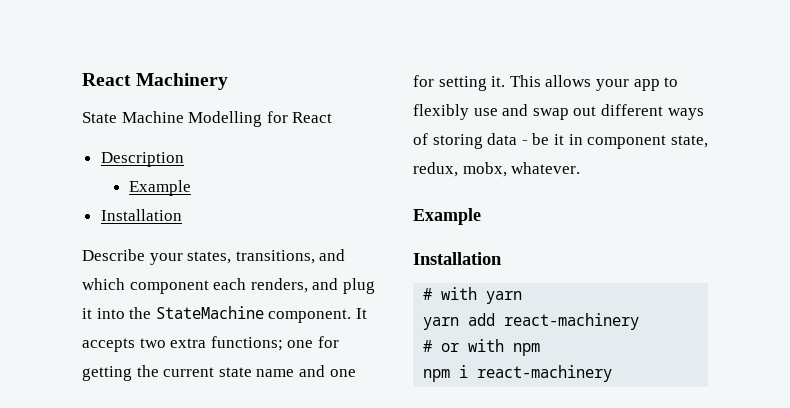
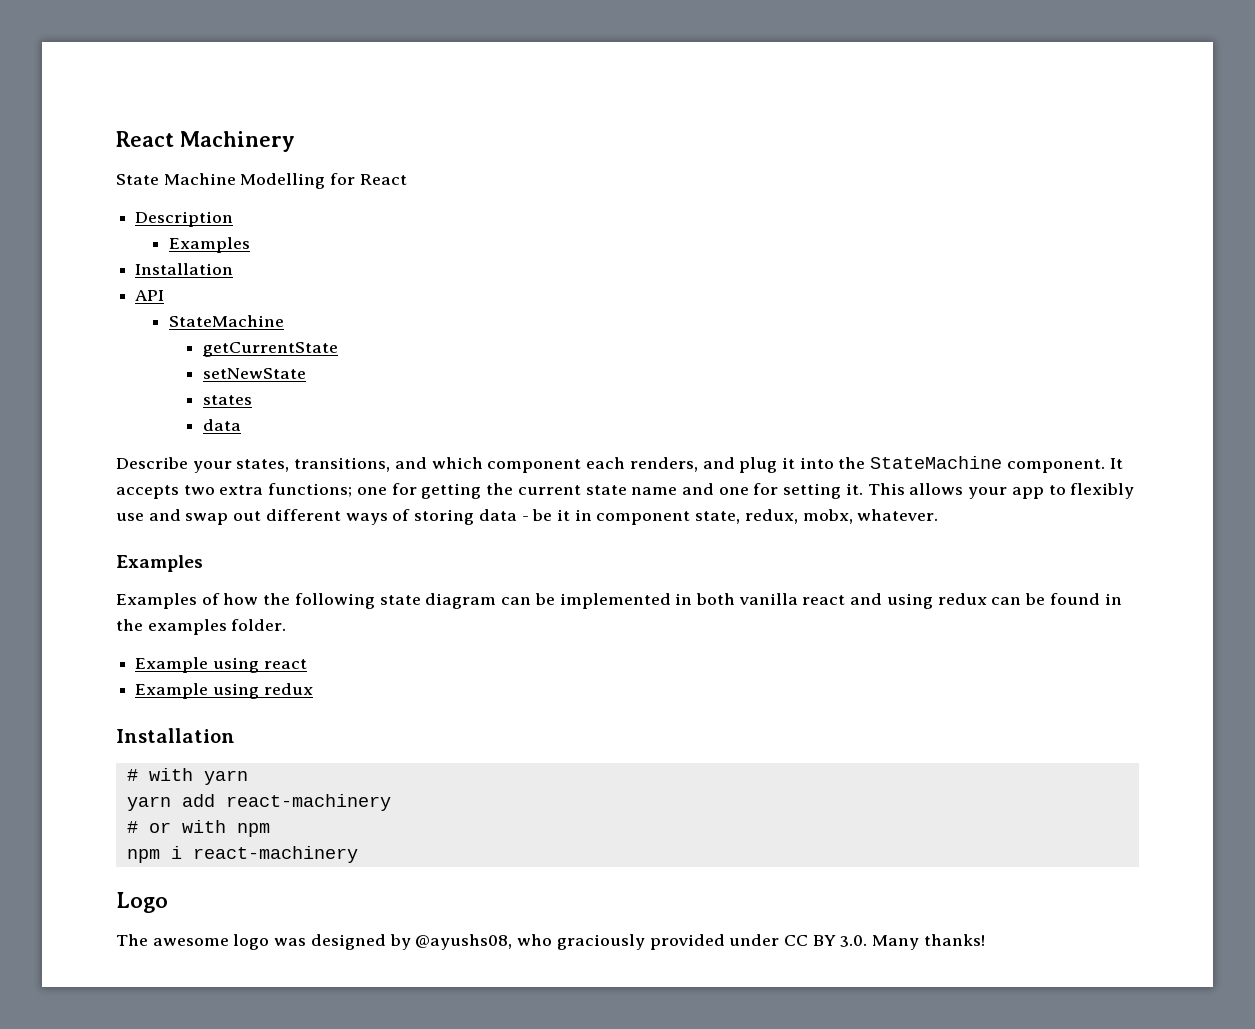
  Description
- Example
+ Examples
  Installation
+ API
+ StateMachine
+ getCurrentState
+ setNewState
+ states
+ data
  This allows your app to flexibly use and swap out different ways of storing data - be it in component state, redux, mobx, whatever.
- Example
+ Examples
+ Examples of how the following state diagram can be implemented in both vanilla react and using redux can be found in the examples folder.
+ Example using react
+ Example using redux
+ Logo
+ The awesome logo was designed by @ayushs08, who graciously provided under CC BY 3.0. Many thanks!

